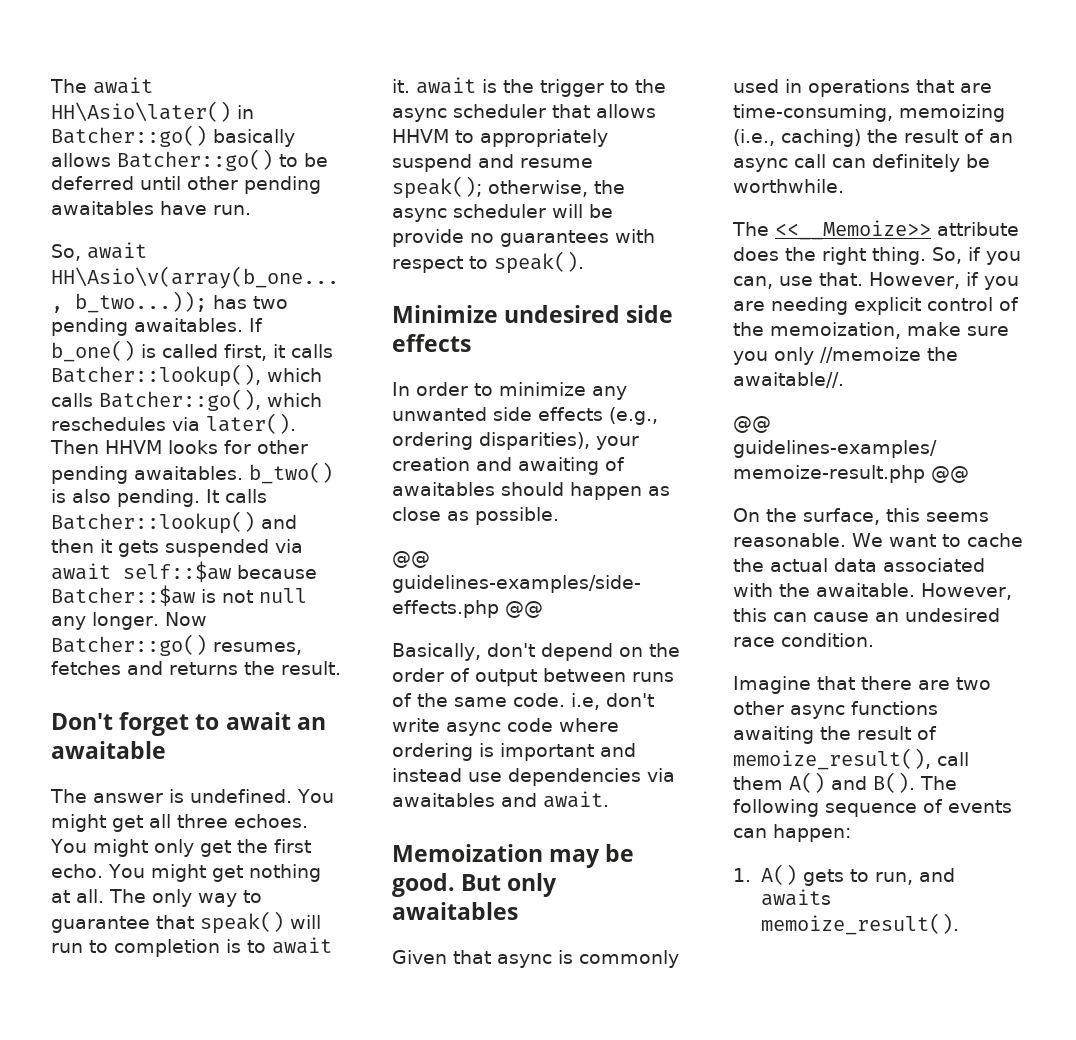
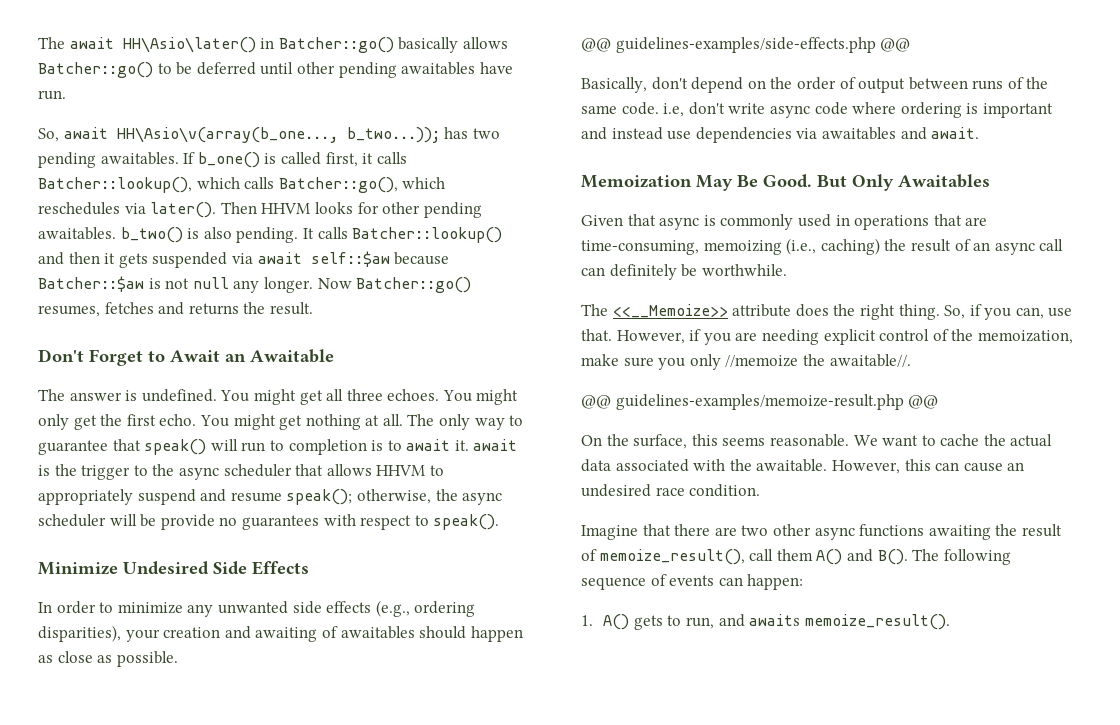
- Don't forget to await an awaitable
+ Don't Forget to Await an Awaitable
- Minimize undesired side effects
+ Minimize Undesired Side Effects
- Memoization may be good. But only awaitables
+ Memoization May Be Good. But Only Awaitables

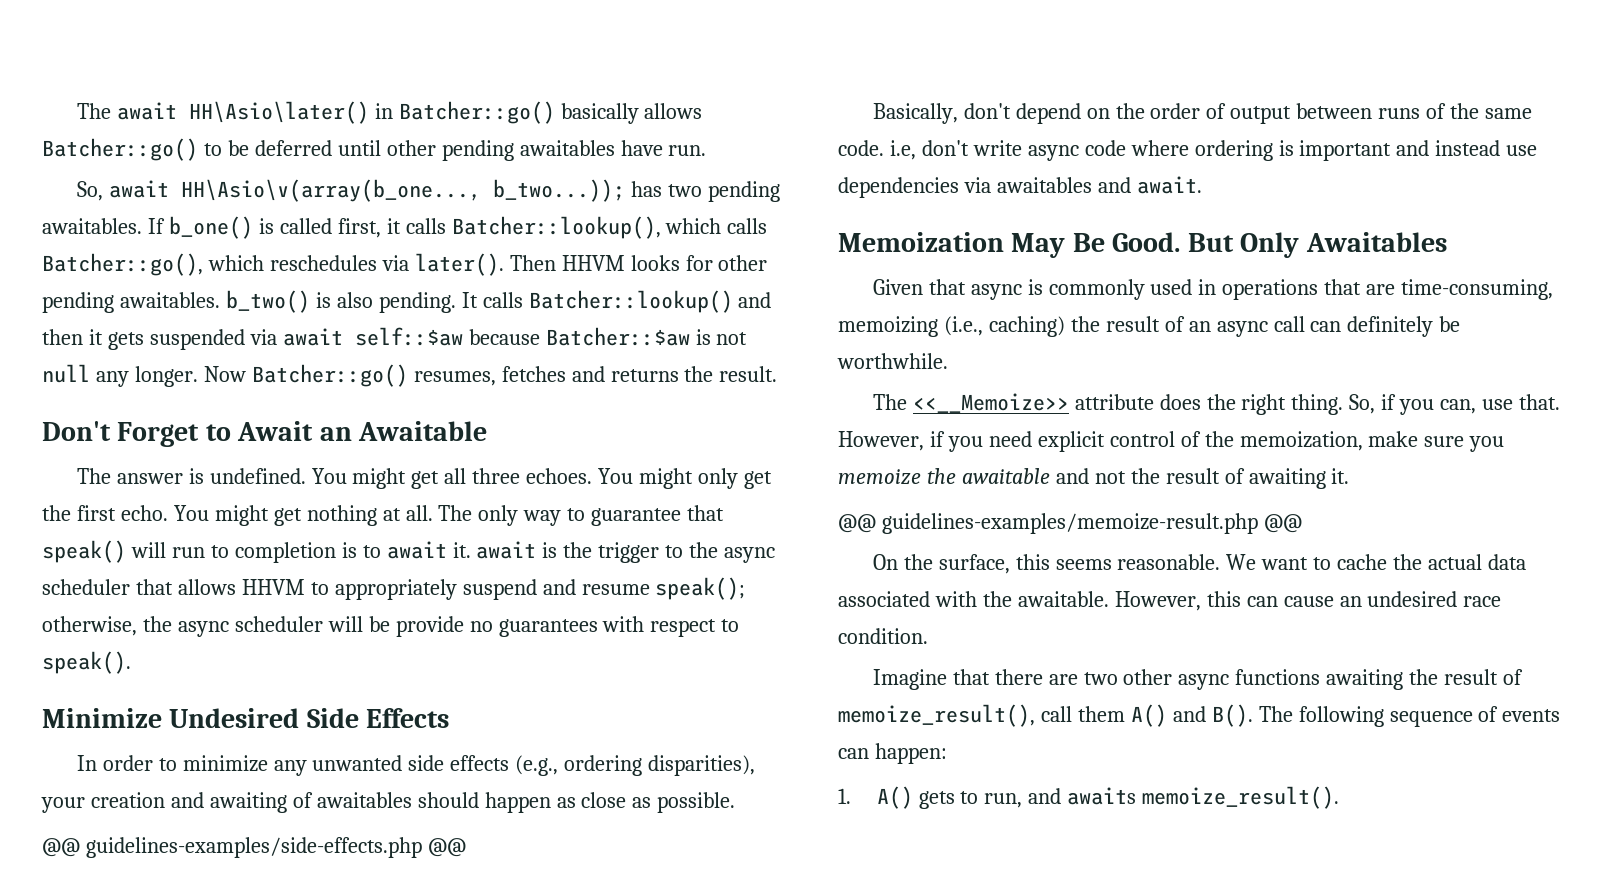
- However, if you are needing explicit control of the memoization, make sure you only //memoize the awaitable//.
+ However, if you need explicit control of the memoization, make sure you memoize the awaitable and not the result of awaiting it.

